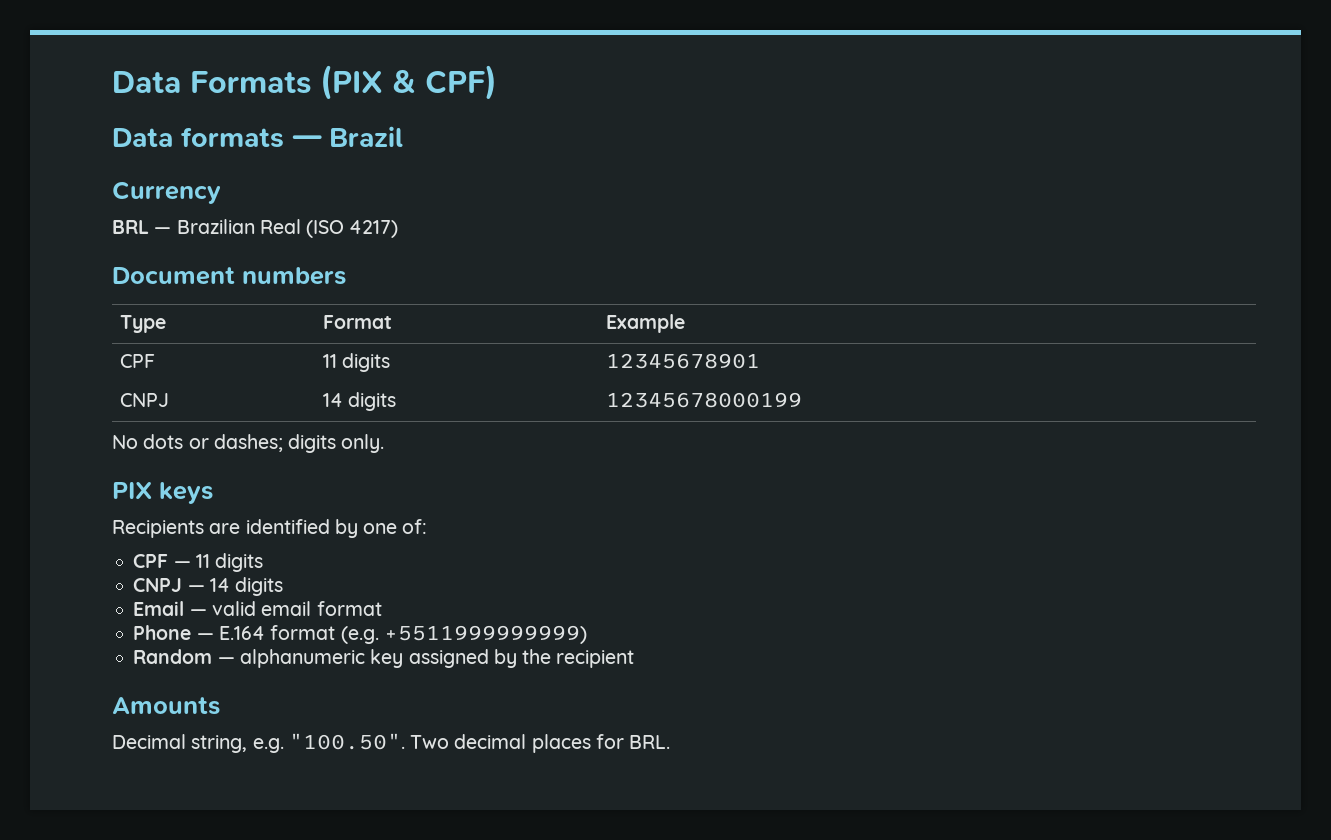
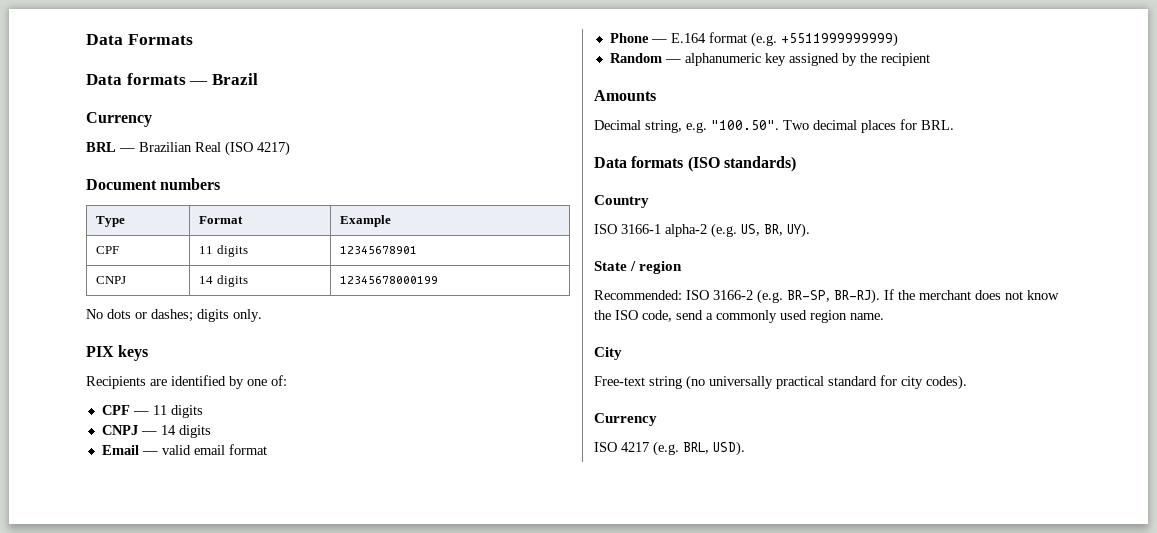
- Data Formats (PIX & CPF)
+ Data Formats
+ Data formats (ISO standards)
+ Country
+ ISO 3166-1 alpha-2 (e.g. US, BR, UY).
+ State / region
+ Recommended: ISO 3166-2 (e.g. BR-SP, BR-RJ). If the merchant does not know the ISO code, send a commonly used region name.
+ City
+ Free-text string (no universally practical standard for city codes).
+ Currency
+ ISO 4217 (e.g. BRL, USD).

